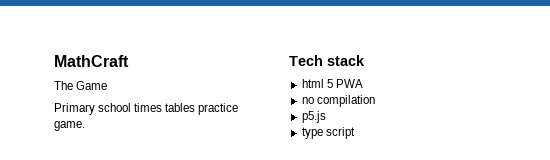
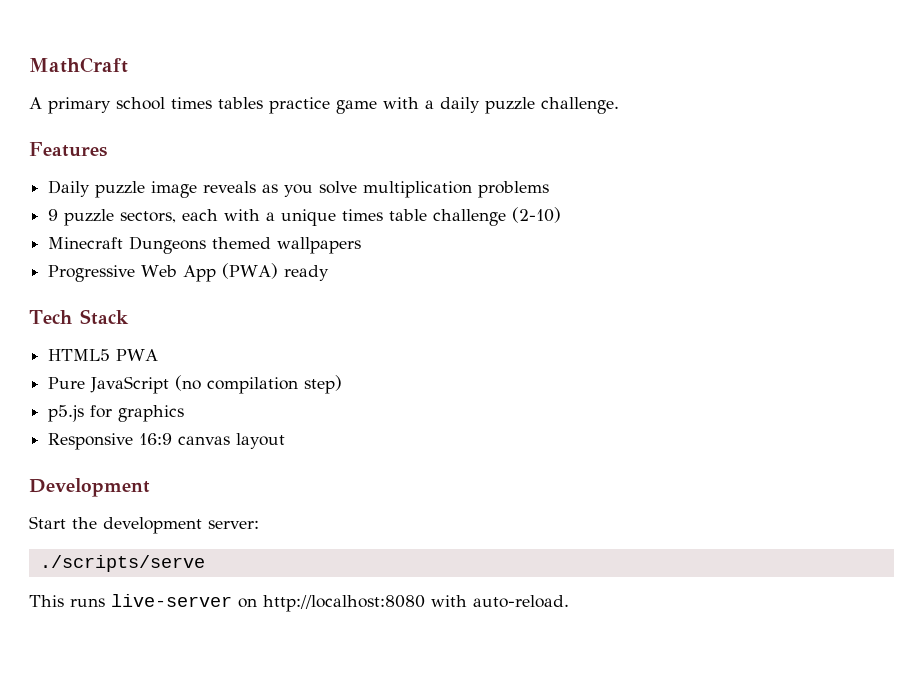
- The Game
- Primary school times tables practice game.
- Tech stack
- html 5 PWA
- no compilation
+ A primary school times tables practice game with a daily puzzle challenge.
+ Features
+ Daily puzzle image reveals as you solve multiplication problems
+ 9 puzzle sectors, each with a unique times table challenge (2-10)
+ Minecraft Dungeons themed wallpapers
+ Progressive Web App (PWA) ready
+ Tech Stack
+ HTML5 PWA
+ Pure JavaScript (no compilation step)
- p5.js
- type script
+ p5.js for graphics
+ Responsive 16:9 canvas layout
+ Development
+ Start the development server:
+ ./scripts/serve
+ This runs live-server on http://localhost:8080 with auto-reload.

